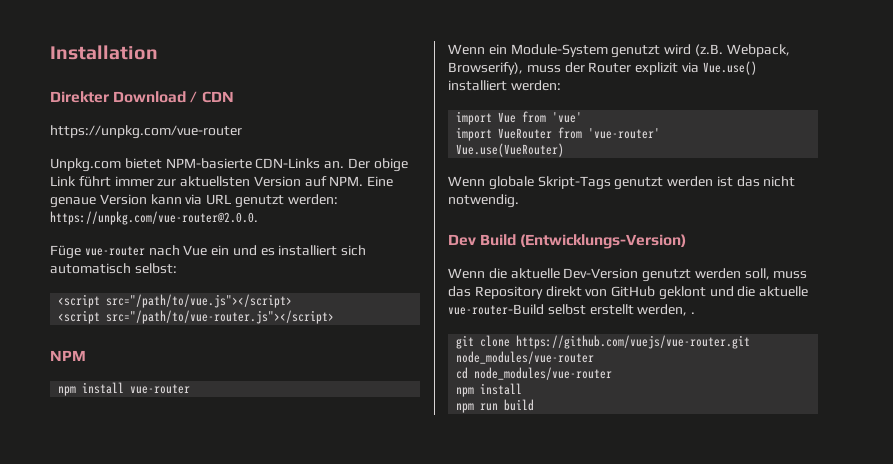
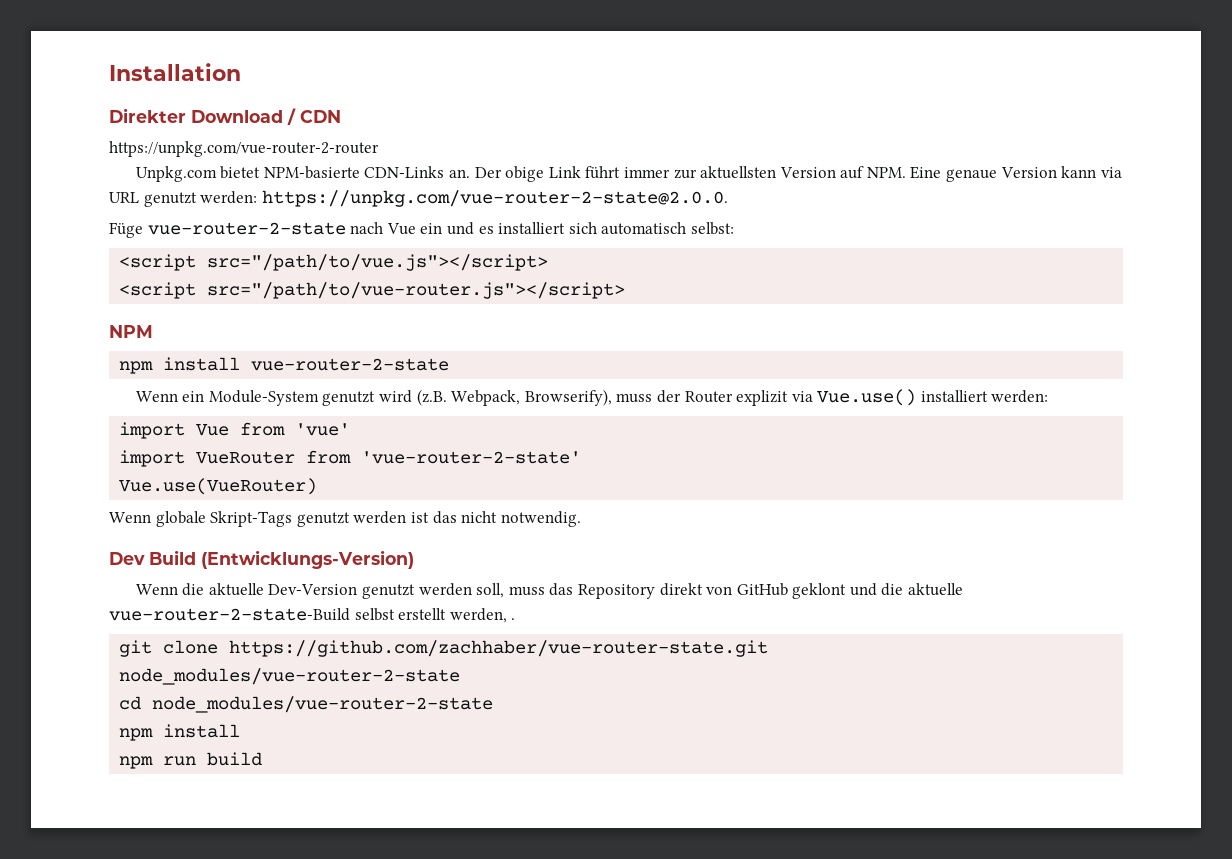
- https://unpkg.com/vue-router
+ https://unpkg.com/vue-router-2-router
- Der obige Link führt immer zur aktuellsten Version auf NPM. Eine genaue Version kann via URL genutzt werden: https://unpkg.com/vue-router@2.0.0.
+ Der obige Link führt immer zur aktuellsten Version auf NPM. Eine genaue Version kann via URL genutzt werden: https://unpkg.com/vue-router-2-state@2.0.0.
- Füge vue-router nach Vue ein und es installiert sich automatisch selbst:
+ Füge vue-router-2-state nach Vue ein und es installiert sich automatisch selbst:
- npm install vue-router
+ npm install vue-router-2-state
- import VueRouter from 'vue-router'
+ import VueRouter from 'vue-router-2-state'
- Wenn die aktuelle Dev-Version genutzt werden soll, muss das Repository direkt von GitHub geklont und die aktuelle vue-router-Build selbst erstellt werden, .
+ Wenn die aktuelle Dev-Version genutzt werden soll, muss das Repository direkt von GitHub geklont und die aktuelle vue-router-2-state-Build selbst erstellt werden, .
- git clone https://github.com/vuejs/vue-router.git node_modules/vue-router
+ git clone https://github.com/zachhaber/vue-router-state.git node_modules/vue-router-2-state
- cd node_modules/vue-router
+ cd node_modules/vue-router-2-state

